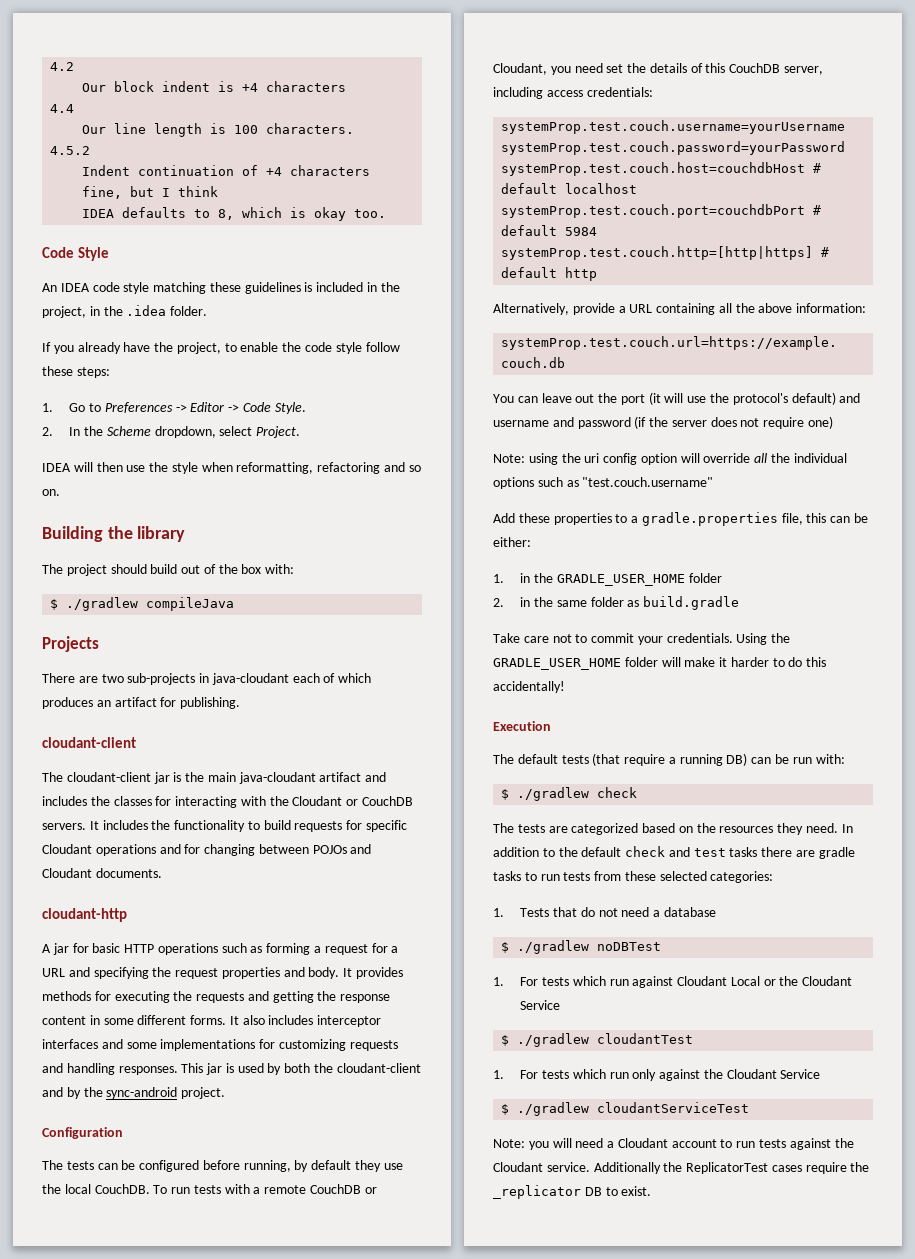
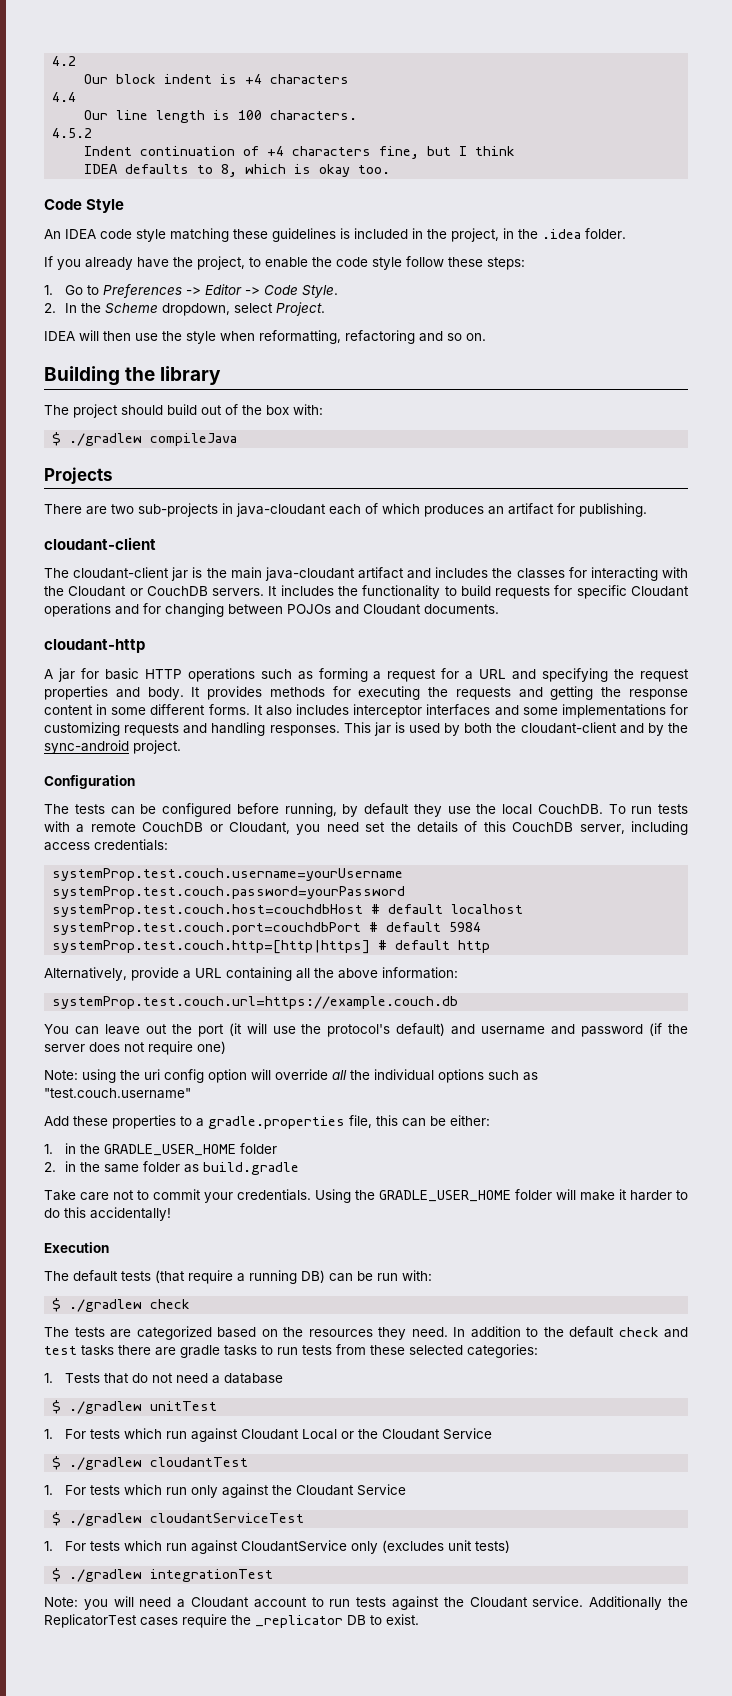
- $ ./gradlew noDBTest
+ $ ./gradlew unitTest
+ 1. For tests which run against CloudantService only (excludes unit tests)
+ $ ./gradlew integrationTest

